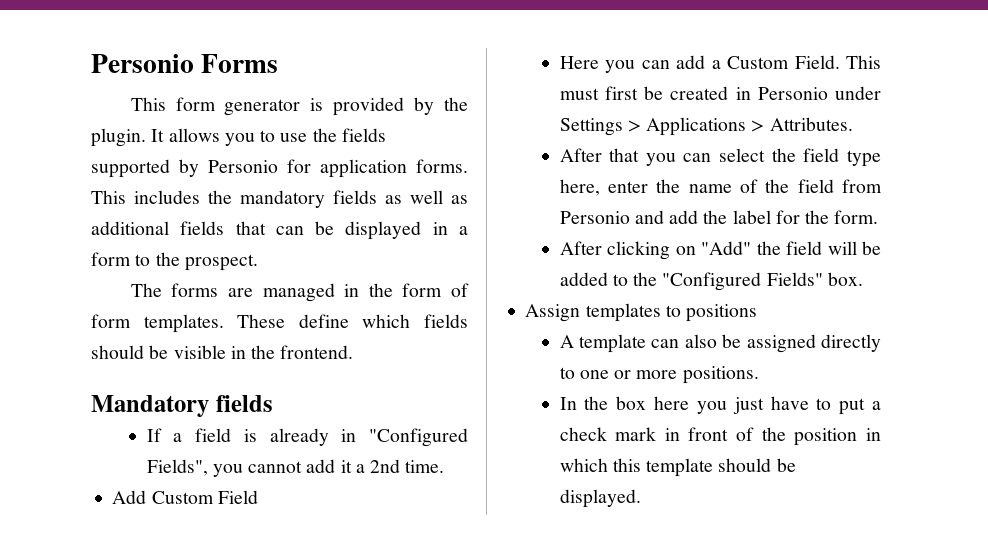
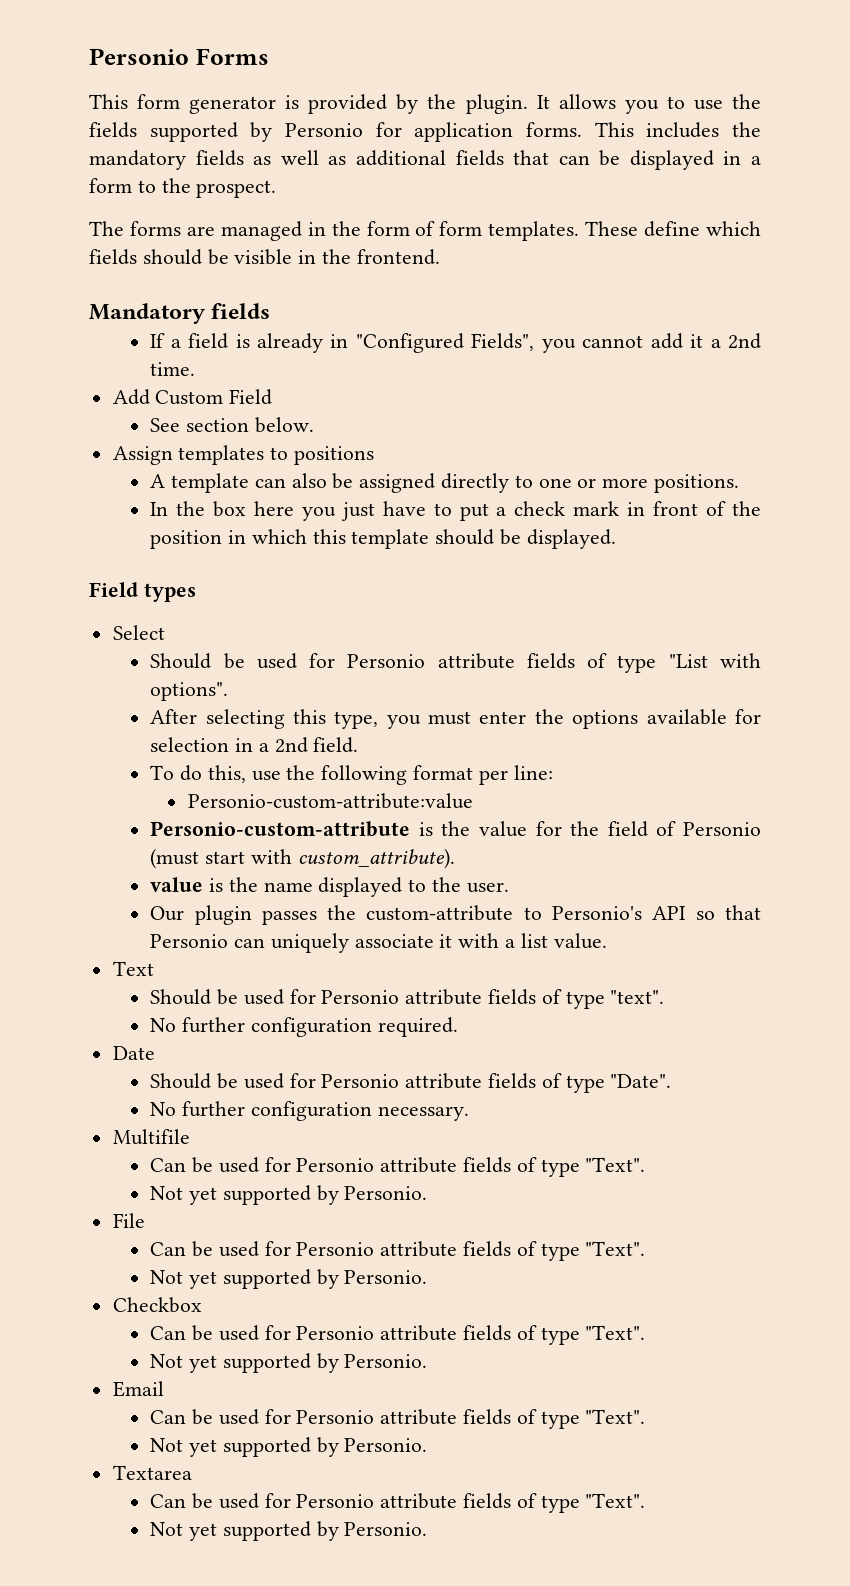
- Here you can add a Custom Field. This must first be created in Personio under Settings > Applications > Attributes.
- After that you can select the field type here, enter the name of the field from Personio and add the label for the form.
- After clicking on "Add" the field will be added to the "Configured Fields" box.
+ See section below.
+ Field types
+ Select
+ Should be used for Personio attribute fields of type "List with options".
+ After selecting this type, you must enter the options available for selection in a 2nd field.
+ To do this, use the following format per line:
+ Personio-custom-attribute:value
+ Personio-custom-attribute is the value for the field of Personio (must start with custom_attribute).
+ value is the name displayed to the user.
+ Our plugin passes the custom-attribute to Personio's API so that Personio can uniquely associate it with a list value.
+ Text
+ Should be used for Personio attribute fields of type "text".
+ No further configuration required.
+ Date
+ Should be used for Personio attribute fields of type "Date".
+ No further configuration necessary.
+ Multifile
+ Can be used for Personio attribute fields of type "Text".
+ Not yet supported by Personio.
+ File
+ Can be used for Personio attribute fields of type "Text".
+ Not yet supported by Personio.
+ Checkbox
+ Can be used for Personio attribute fields of type "Text".
+ Not yet supported by Personio.
+ Email
+ Can be used for Personio attribute fields of type "Text".
+ Not yet supported by Personio.
+ Textarea
+ Can be used for Personio attribute fields of type "Text".
+ Not yet supported by Personio.

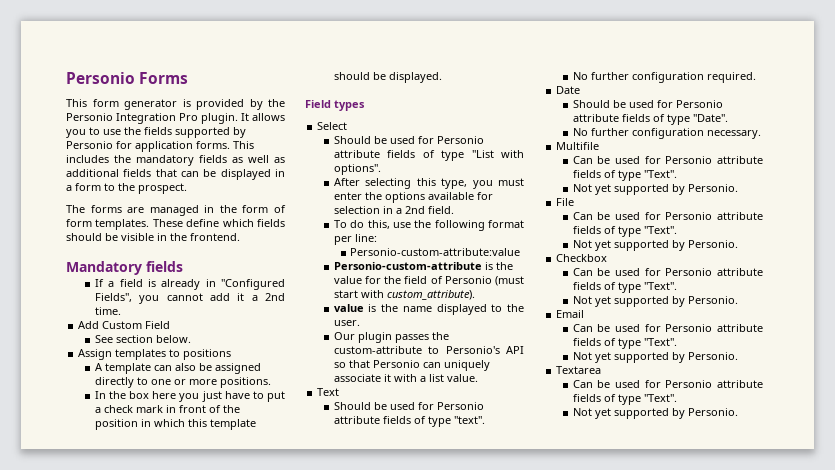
- This form generator is provided by the plugin.
+ This form generator is provided by the Personio Integration Pro plugin.

